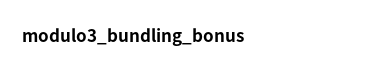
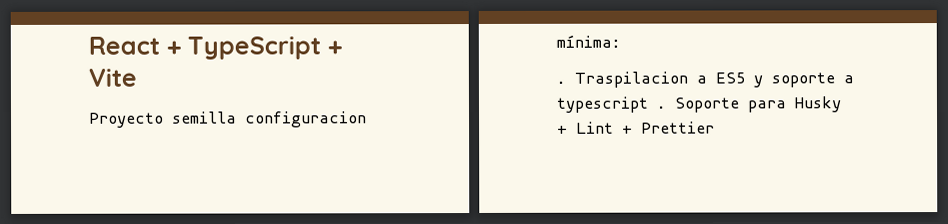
- modulo3_bundling_bonus
+ React + TypeScript + Vite
+ Proyecto semilla configuracion mínima:
+ . Traspilacion a ES5 y soporte a typescript . Soporte para Husky + Lint + Prettier

